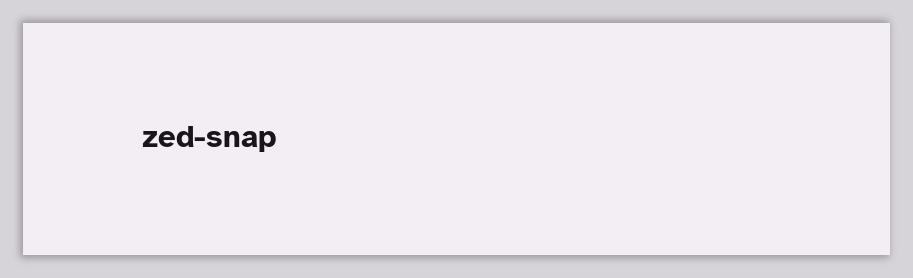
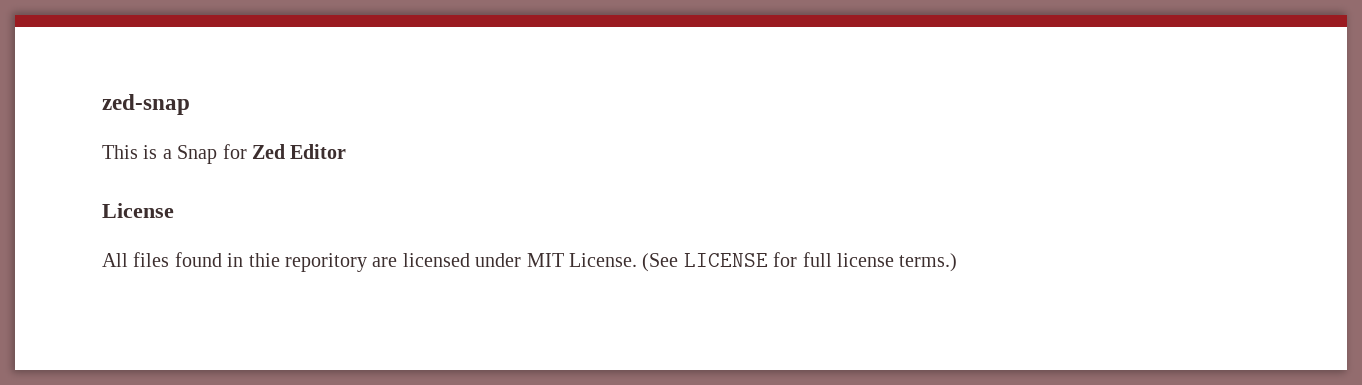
+ This is a Snap for Zed Editor
+ License
+ All files found in thie reporitory are licensed under MIT License. (See LICENSE for full license terms.)

